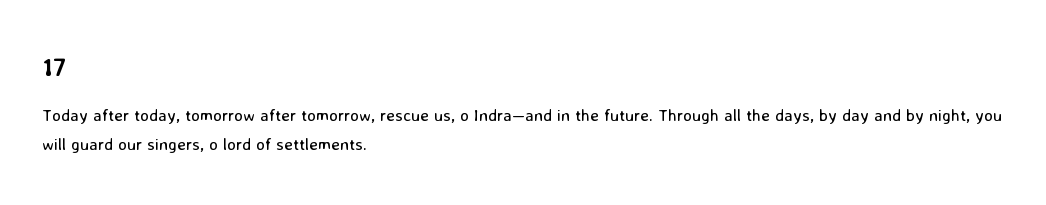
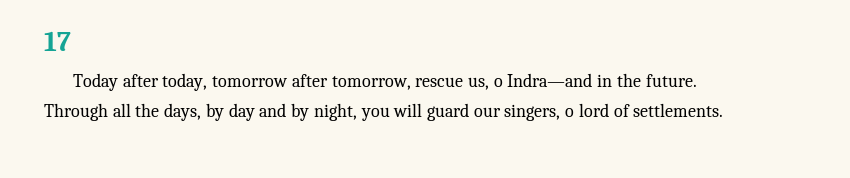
- Today after today, tomorrow after tomorrow, rescue us, o Indra—and in the future. Through all the days, by day and by night, you will guard our singers, o lord of settlements.
+ Today after today, tomorrow after tomorrow, rescue us, o Indra—and in the future.
+ Through all the days, by day and by night, you will guard our singers, o lord of settlements.

